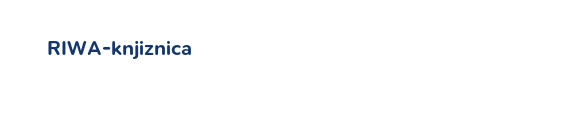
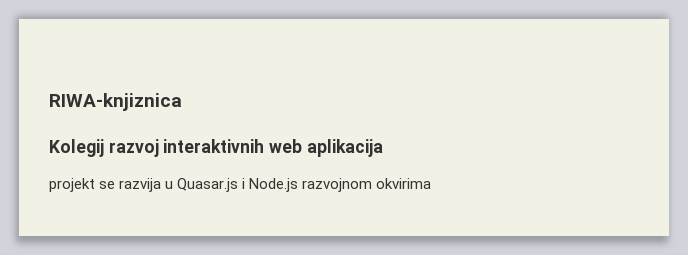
+ Kolegij razvoj interaktivnih web aplikacija
+ projekt se razvija u Quasar.js i Node.js razvojnom okvirima

